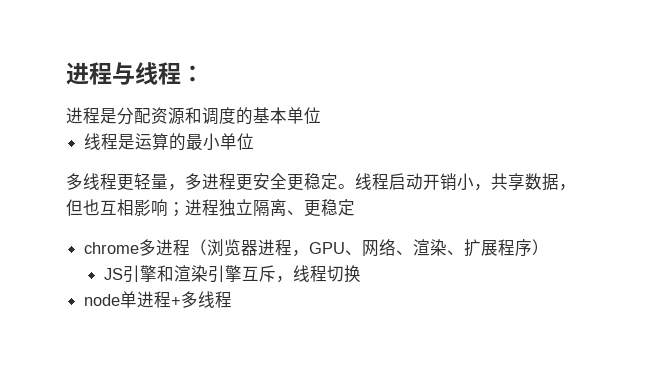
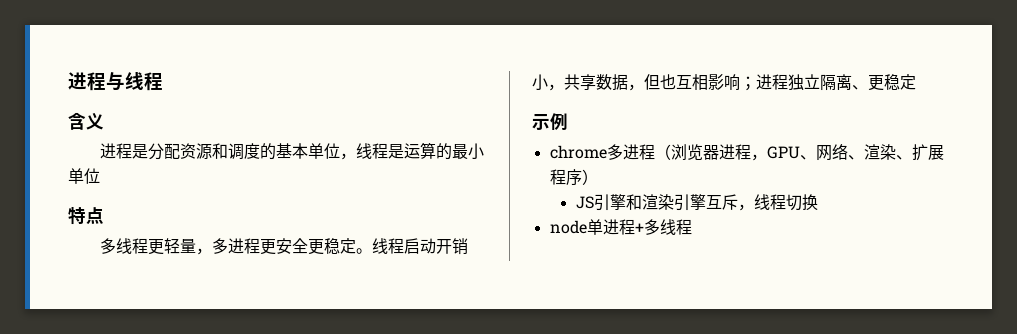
- 进程与线程：
+ 进程与线程
+ 含义
- 进程是分配资源和调度的基本单位
- 线程是运算的最小单位
+ 进程是分配资源和调度的基本单位，线程是运算的最小单位
+ 特点
+ 示例

